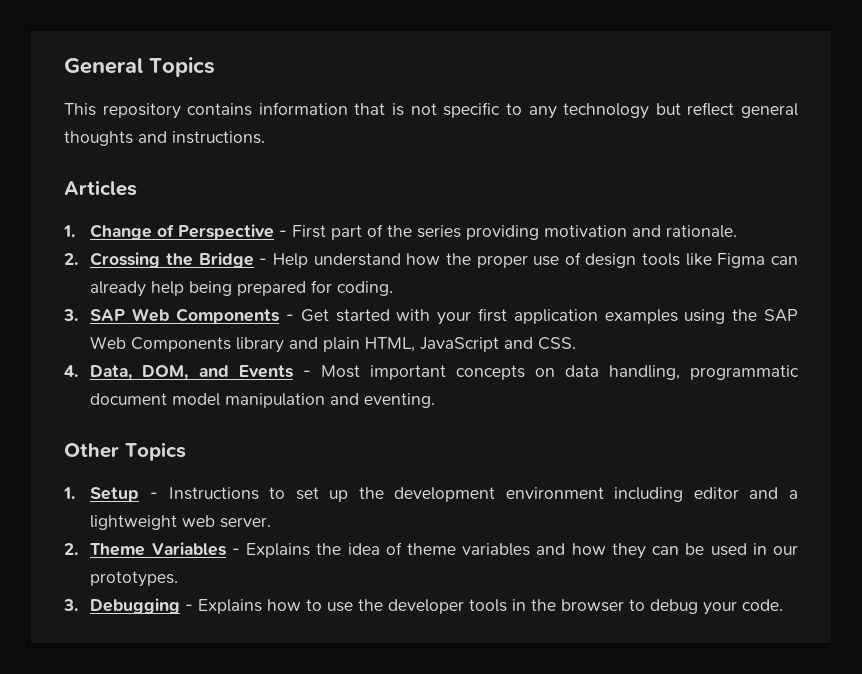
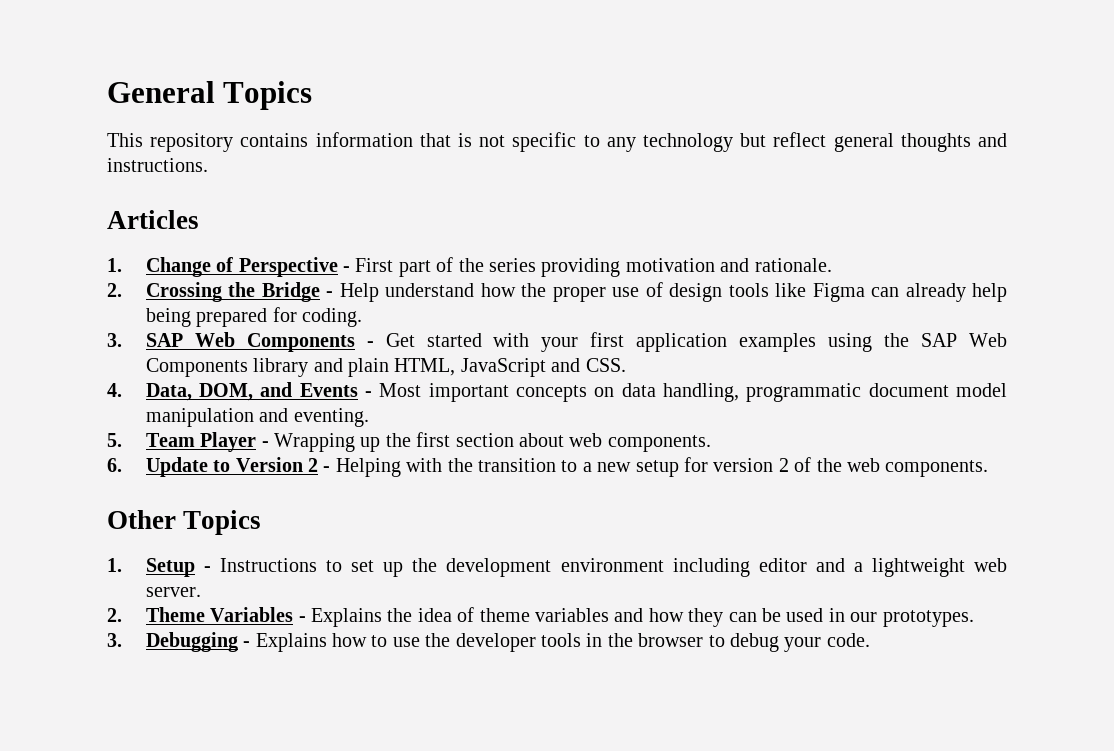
+ 5. Team Player - Wrapping up the first section about web components.
+ 6. Update to Version 2 - Helping with the transition to a new setup for version 2 of the web components.

